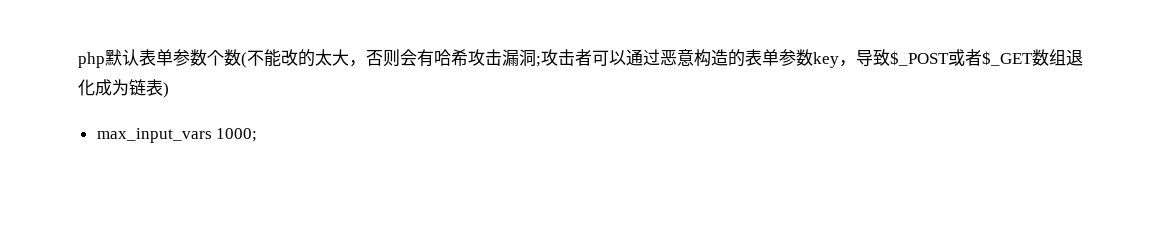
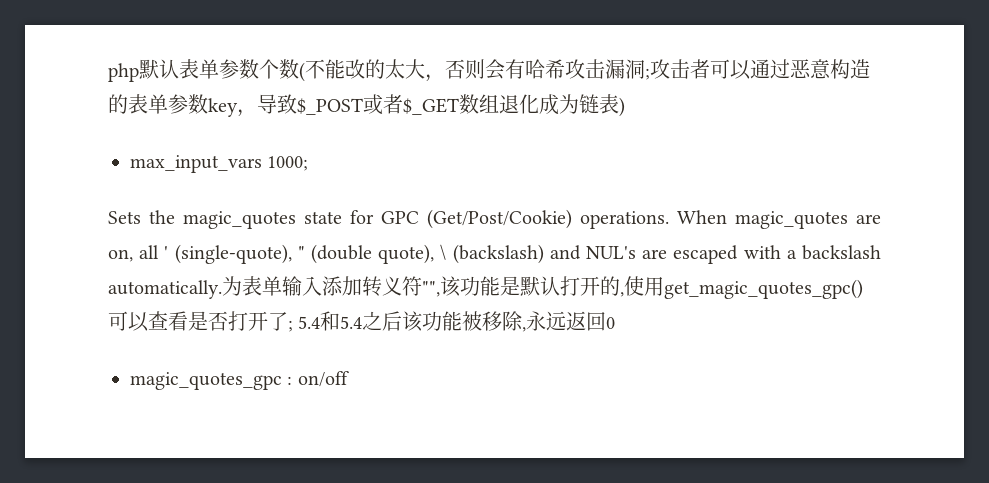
+ Sets the magic_quotes state for GPC (Get/Post/Cookie) operations. When magic_quotes are on, all ' (single-quote), " (double quote), \ (backslash) and NUL's are escaped with a backslash automatically.为表单输入添加转义符"",该功能是默认打开的,使用get_magic_quotes_gpc()可以查看是否打开了; 5.4和5.4之后该功能被移除,永远返回0
+ magic_quotes_gpc : on/off

